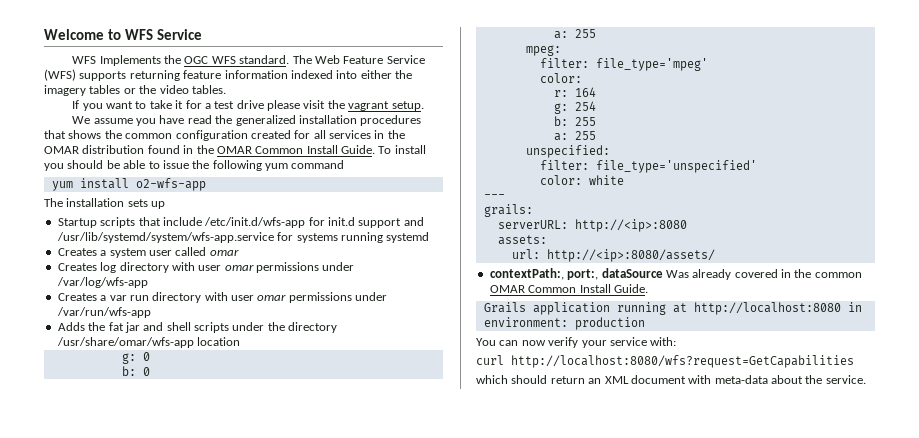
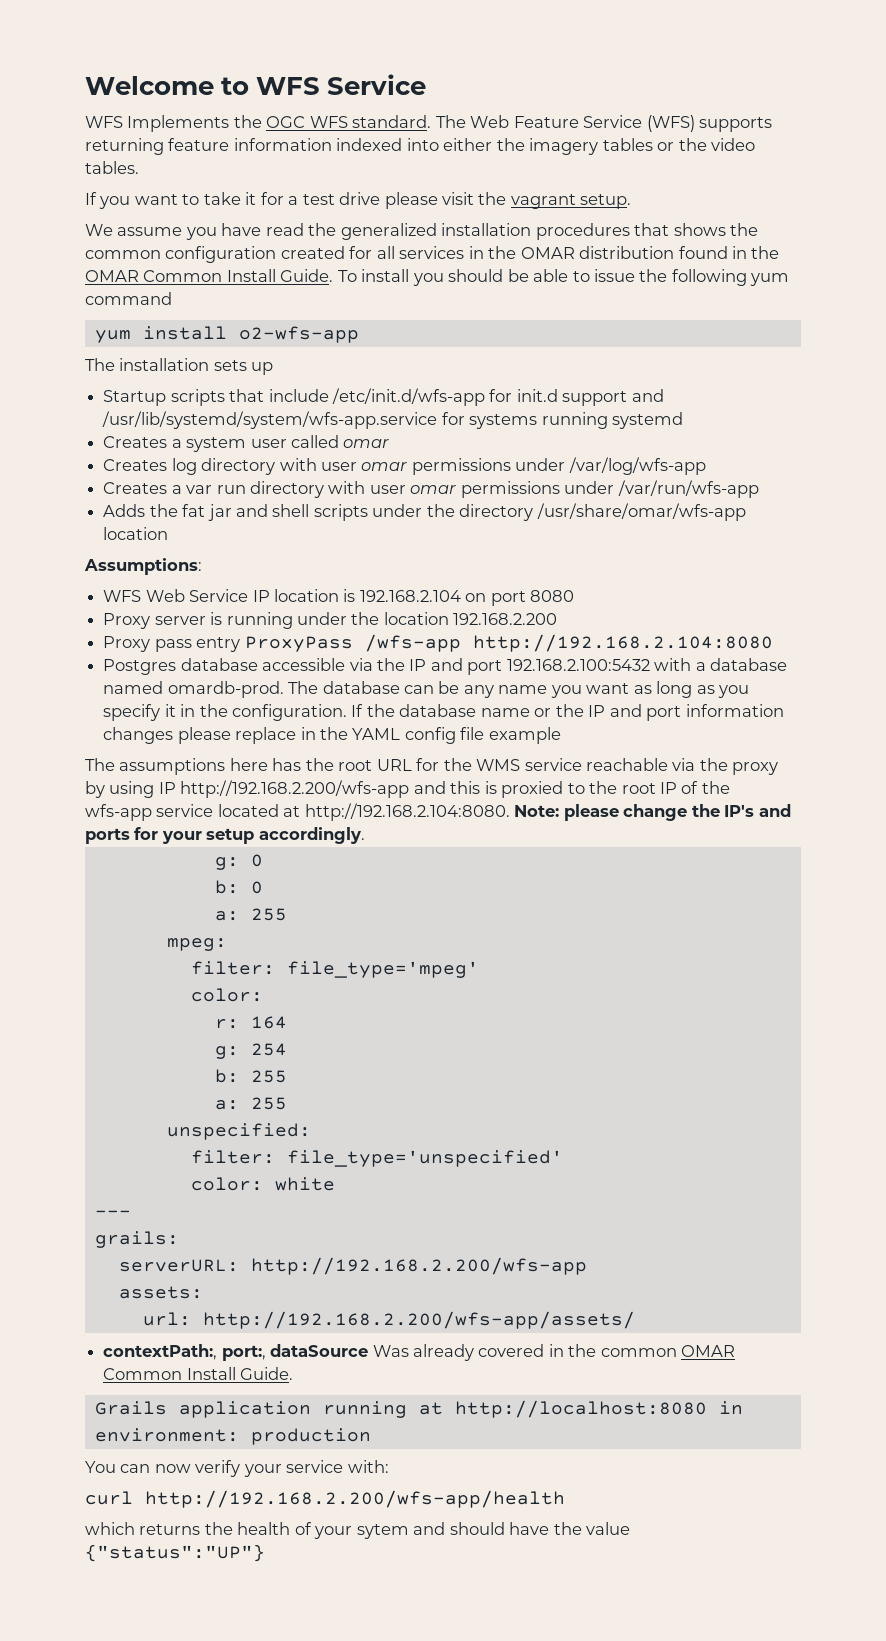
+ Assumptions:
+ WFS Web Service IP location is 192.168.2.104 on port 8080
+ Proxy server is running under the location 192.168.2.200
+ Proxy pass entry ProxyPass /wfs-app http://192.168.2.104:8080
+ Postgres database accessible via the IP and port 192.168.2.100:5432 with a database named omardb-prod. The database can be any name you want as long as you specify it in the configuration. If the database name or the IP and port information changes please replace in the YAML config file example
+ The assumptions here has the root URL for the WMS service reachable via the proxy by using IP http://192.168.2.200/wfs-app and this is proxied to the root IP of the wfs-app service located at http://192.168.2.104:8080. Note: please change the IP's and ports for your setup accordingly.
- serverURL: http://<ip>:8080
+ serverURL: http://192.168.2.200/wfs-app
- url: http://<ip>:8080/assets/
+ url: http://192.168.2.200/wfs-app/assets/
- curl http://localhost:8080/wfs?request=GetCapabilities
+ curl http://192.168.2.200/wfs-app/health
- which should return an XML document with meta-data about the service.
+ which returns the health of your sytem and should have the value {"status":"UP"}

